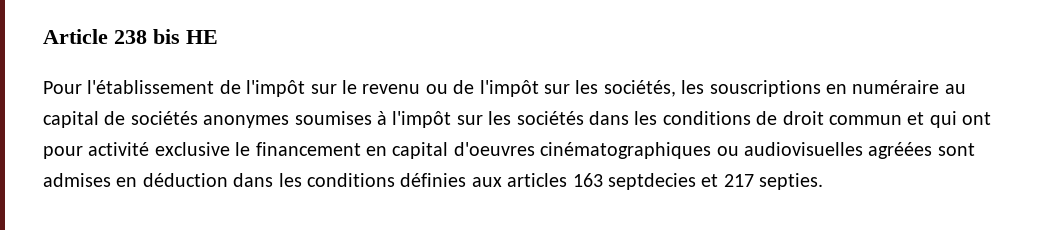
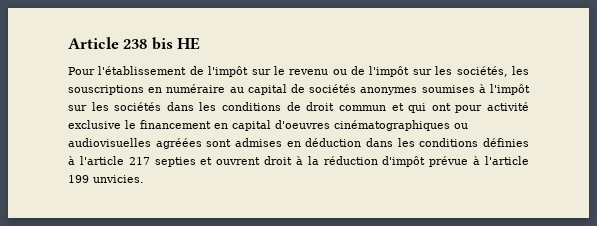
- Pour l'établissement de l'impôt sur le revenu ou de l'impôt sur les sociétés, les souscriptions en numéraire au capital de sociétés anonymes soumises à l'impôt sur les sociétés dans les conditions de droit commun et qui ont pour activité exclusive le financement en capital d'oeuvres cinématographiques ou audiovisuelles agréées sont admises en déduction dans les conditions définies aux articles 163 septdecies et 217 septies.
+ Pour l'établissement de l'impôt sur le revenu ou de l'impôt sur les sociétés, les souscriptions en numéraire au capital de sociétés anonymes soumises à l'impôt sur les sociétés dans les conditions de droit commun et qui ont pour activité exclusive le financement en capital d'oeuvres cinématographiques ou audiovisuelles agréées sont admises en déduction dans les conditions définies à l'article 217 septies et ouvrent droit à la réduction d'impôt prévue à l'article 199 unvicies.

